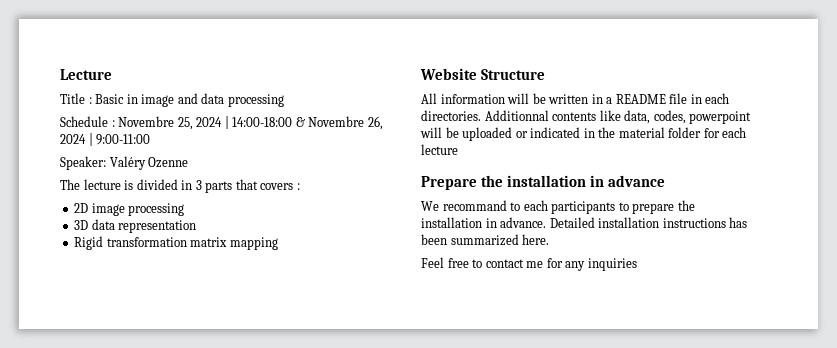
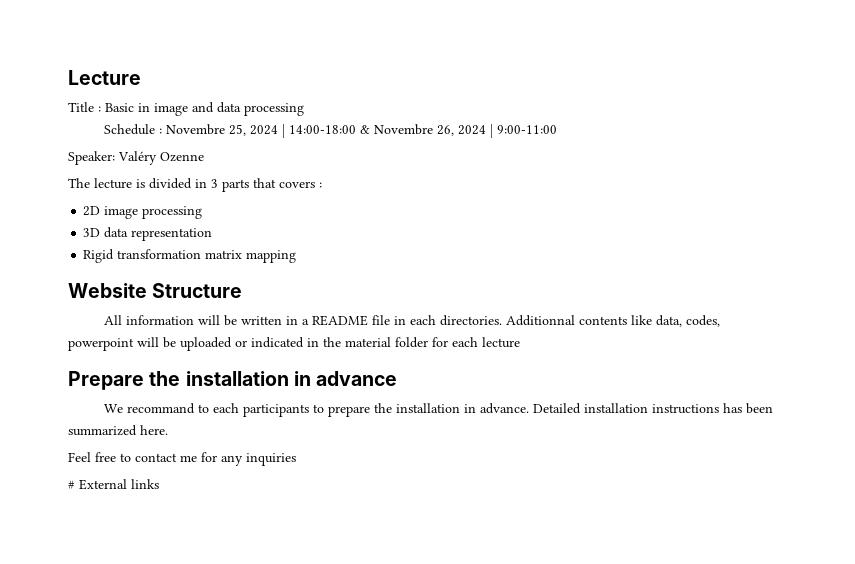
+ # External links

